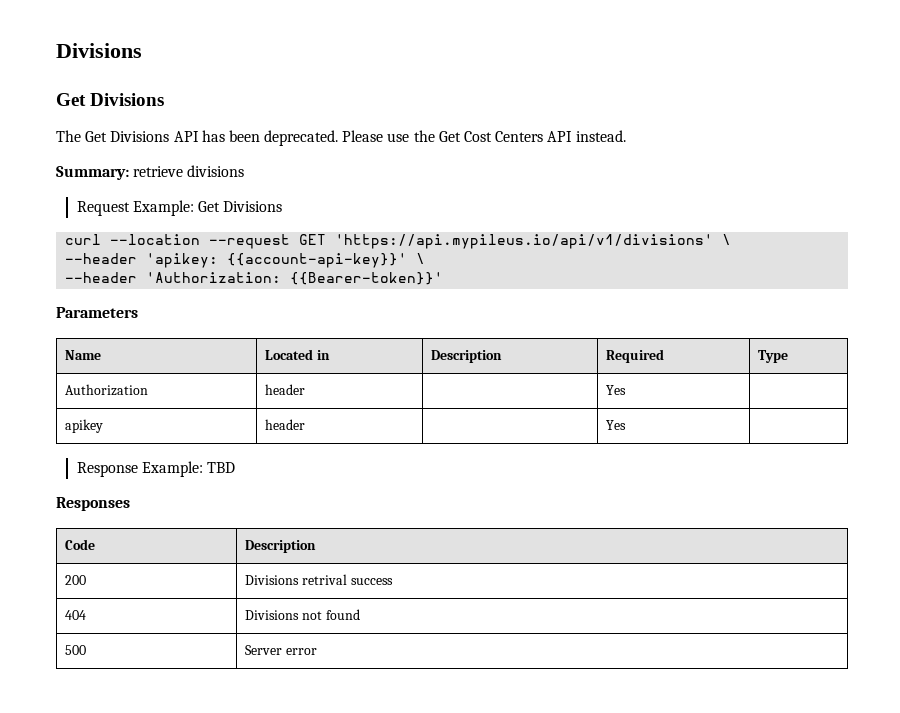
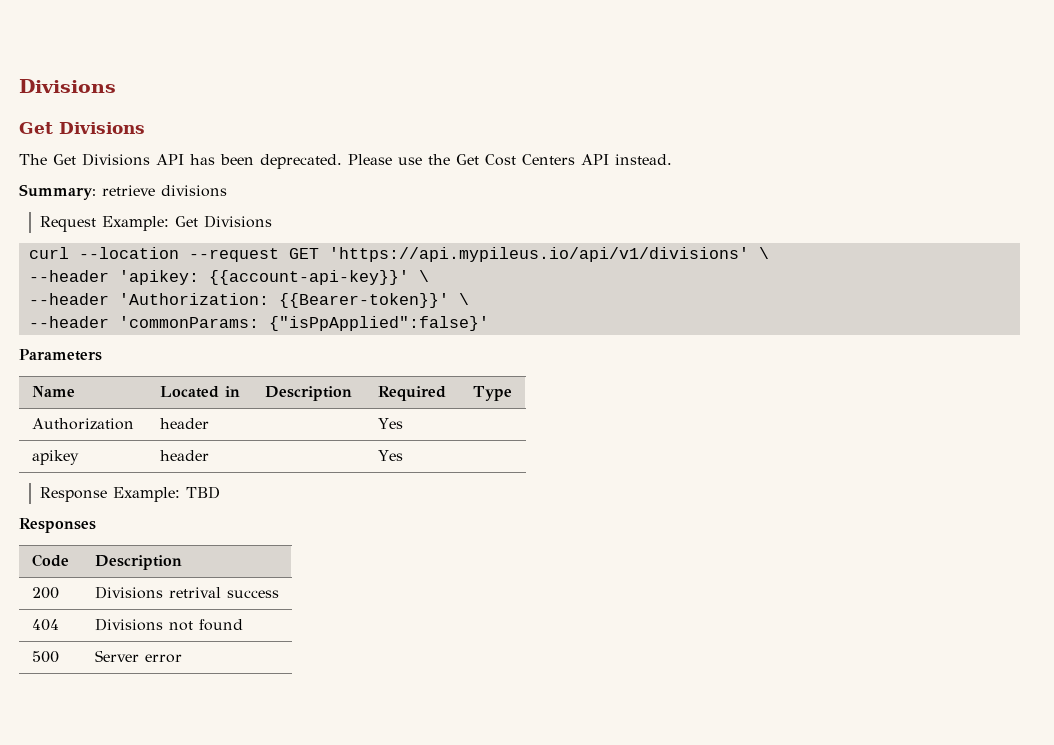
- --header 'Authorization: {{Bearer-token}}'
+ --header 'Authorization: {{Bearer-token}}' \
+ --header 'commonParams: {"isPpApplied":false}'

